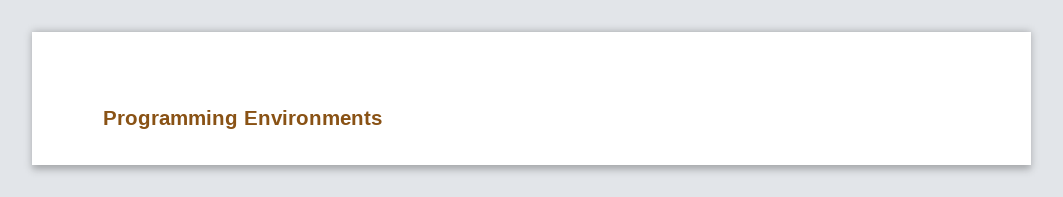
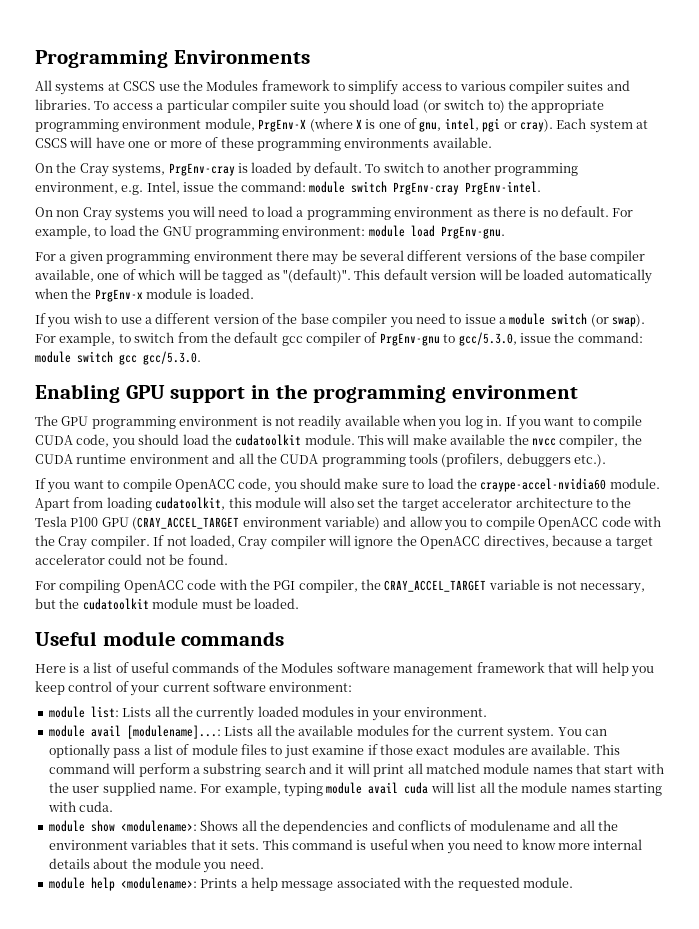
+ All systems at CSCS use the Modules framework to simplify access to various compiler suites and libraries. To access a particular compiler suite you should load (or switch to) the appropriate programming environment module, PrgEnv-X (where X is one of gnu, intel, pgi or cray). Each system at CSCS will have one or more of these programming environments available.
+ On the Cray systems, PrgEnv-cray is loaded by default. To switch to another programming environment, e.g. Intel, issue the command: module switch PrgEnv-cray PrgEnv-intel.
+ On non Cray systems you will need to load a programming environment as there is no default. For example, to load the GNU programming environment: module load PrgEnv-gnu.
+ For a given programming environment there may be several different versions of the base compiler available, one of which will be tagged as "(default)". This default version will be loaded automatically when the PrgEnv-x module is loaded.
+ If you wish to use a different version of the base compiler you need to issue a module switch (or swap). For example, to switch from the default gcc compiler of PrgEnv-gnu to gcc/5.3.0, issue the command: module switch gcc gcc/5.3.0.
+ Enabling GPU support in the programming environment
+ The GPU programming environment is not readily available when you log in. If you want to compile CUDA code, you should load the cudatoolkit module. This will make available the nvcc compiler, the CUDA runtime environment and all the CUDA programming tools (profilers, debuggers etc.).
+ If you want to compile OpenACC code, you should make sure to load the craype-accel-nvidia60 module. Apart from loading cudatoolkit, this module will also set the target accelerator architecture to the Tesla P100 GPU (CRAY_ACCEL_TARGET environment variable) and allow you to compile OpenACC code with the Cray compiler. If not loaded, Cray compiler will ignore the OpenACC directives, because a target accelerator could not be found.
+ For compiling OpenACC code with the PGI compiler, the CRAY_ACCEL_TARGET variable is not necessary, but the cudatoolkit module must be loaded.
+ Useful module commands
+ Here is a list of useful commands of the Modules software management framework that will help you keep control of your current software environment:
+ module list: Lists all the currently loaded modules in your environment.
+ module avail [modulename]...: Lists all the available modules for the current system. You can optionally pass a list of module files to just examine if those exact modules are available. This command will perform a substring search and it will print all matched module names that start with the user supplied name. For example, typing module avail cuda will list all the module names starting with cuda.
+ module show <modulename>: Shows all the dependencies and conflicts of modulename and all the environment variables that it sets. This command is useful when you need to know more internal details about the module you need.
+ module help <modulename>: Prints a help message associated with the requested module.

